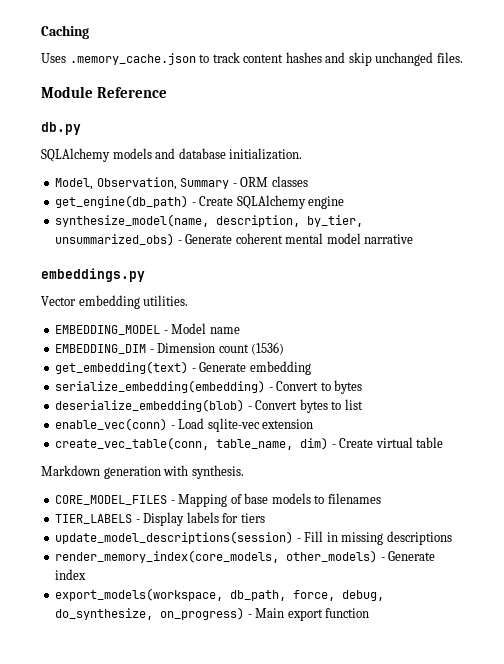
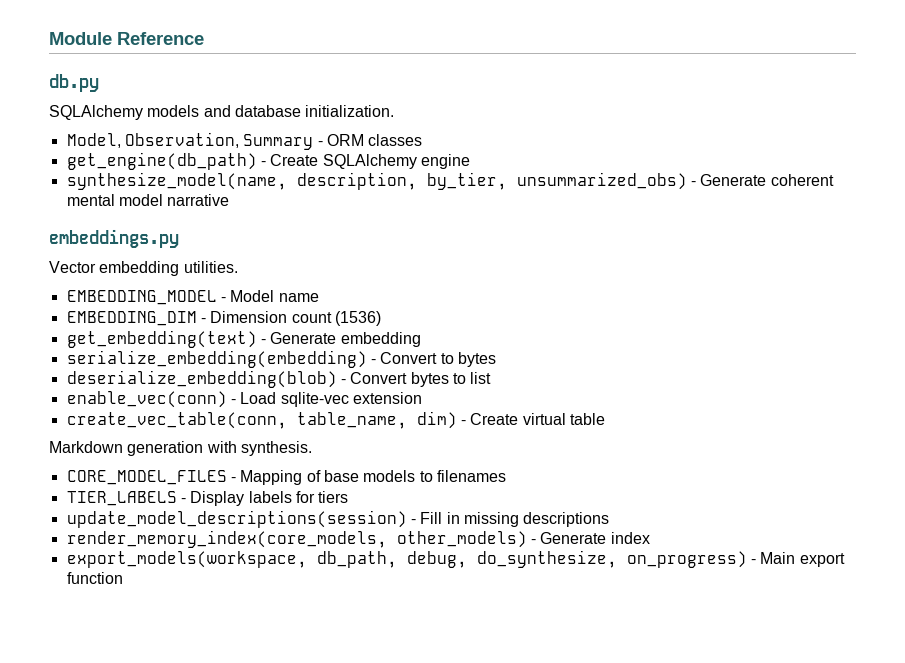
- Caching
- Uses .memory_cache.json to track content hashes and skip unchanged files.
- export_models(workspace, db_path, force, debug, do_synthesize, on_progress) - Main export function
+ export_models(workspace, db_path, debug, do_synthesize, on_progress) - Main export function

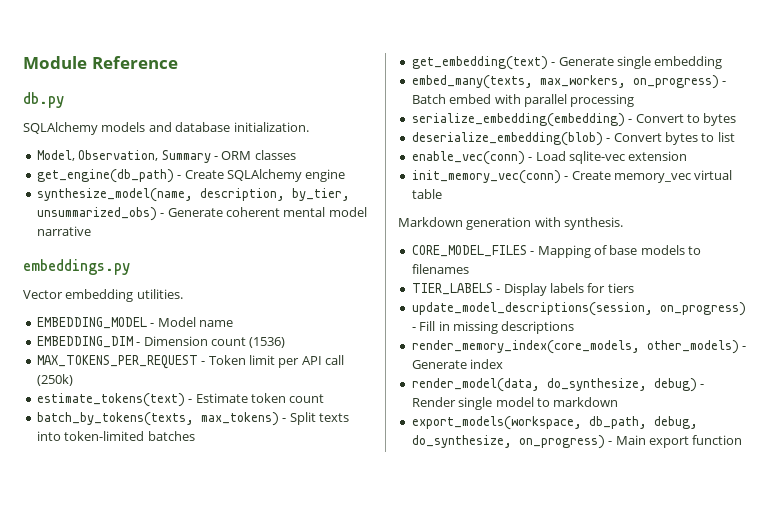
+ MAX_TOKENS_PER_REQUEST - Token limit per API call (250k)
+ estimate_tokens(text) - Estimate token count
+ batch_by_tokens(texts, max_tokens) - Split texts into token-limited batches
- get_embedding(text) - Generate embedding
+ get_embedding(text) - Generate single embedding
+ embed_many(texts, max_workers, on_progress) - Batch embed with parallel processing
- create_vec_table(conn, table_name, dim) - Create virtual table
+ init_memory_vec(conn) - Create memory_vec virtual table
- update_model_descriptions(session) - Fill in missing descriptions
+ update_model_descriptions(session, on_progress) - Fill in missing descriptions
+ render_model(data, do_synthesize, debug) - Render single model to markdown

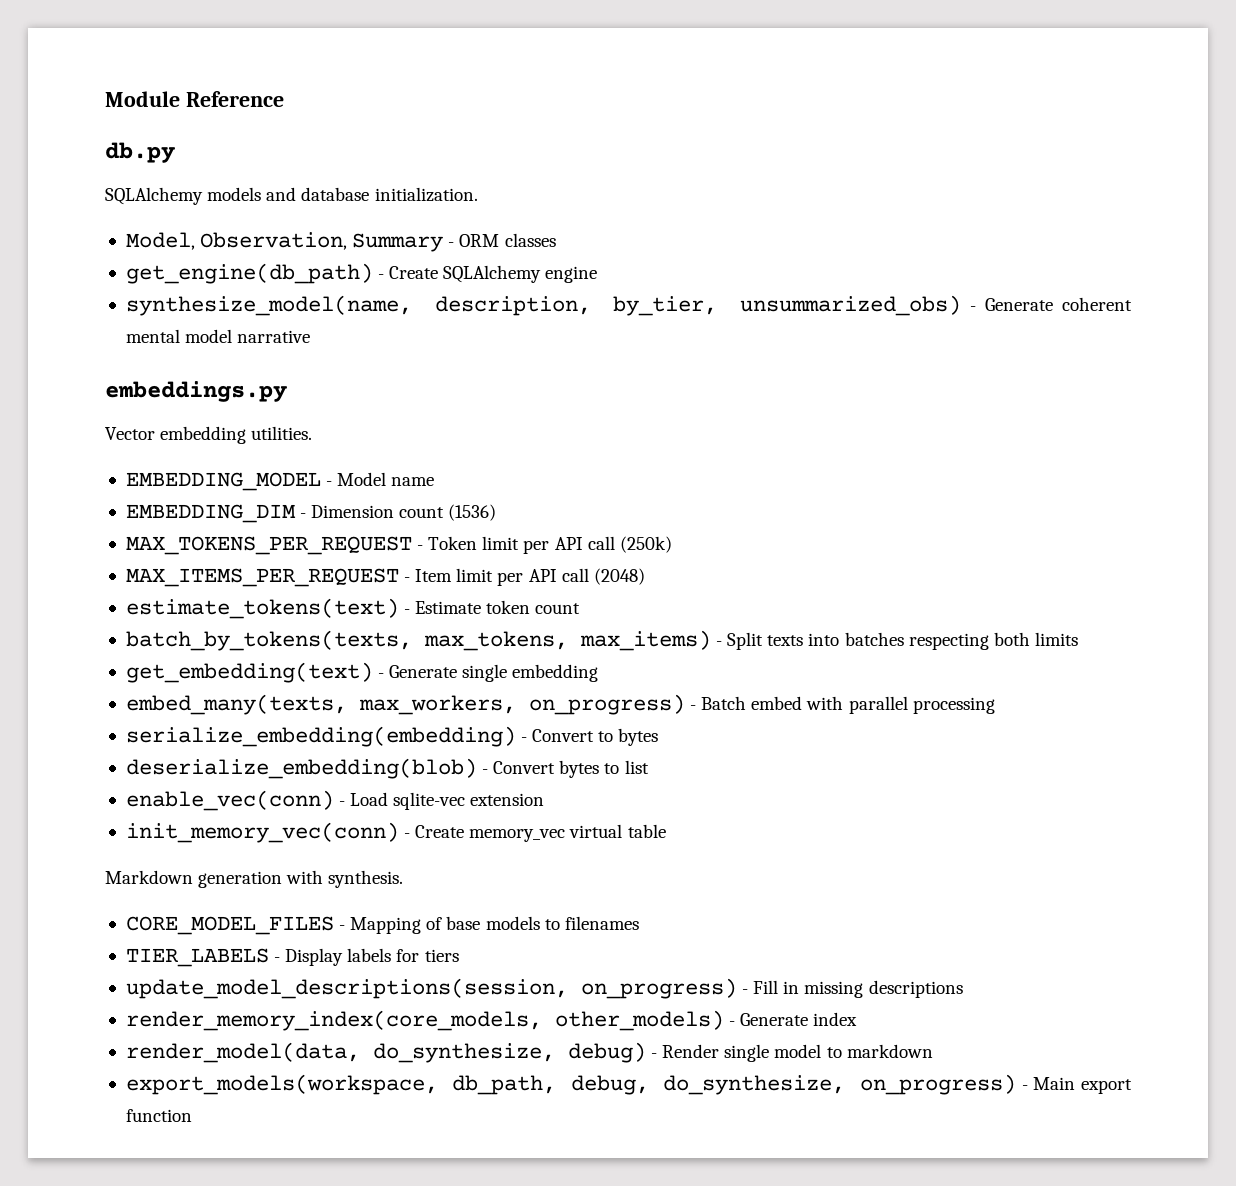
+ MAX_ITEMS_PER_REQUEST - Item limit per API call (2048)
- batch_by_tokens(texts, max_tokens) - Split texts into token-limited batches
+ batch_by_tokens(texts, max_tokens, max_items) - Split texts into batches respecting both limits

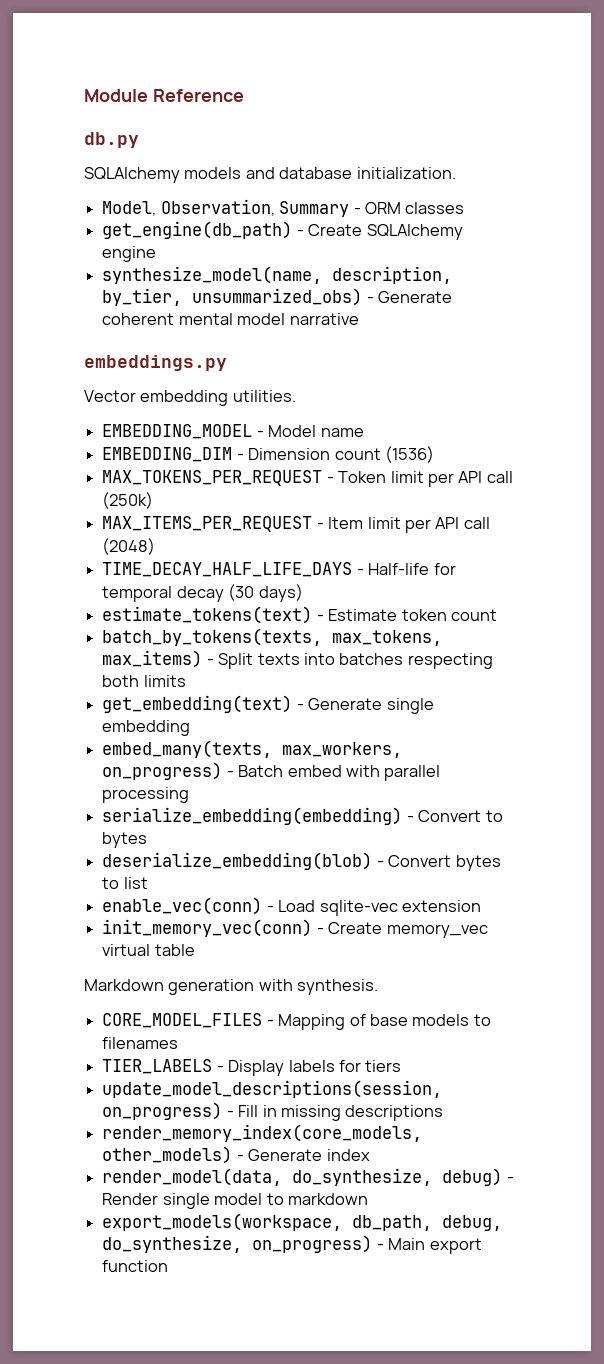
+ TIME_DECAY_HALF_LIFE_DAYS - Half-life for temporal decay (30 days)

